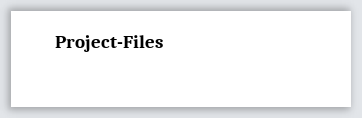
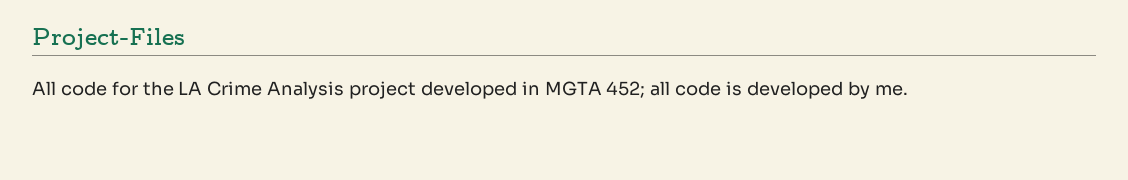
+ All code for the LA Crime Analysis project developed in MGTA 452; all code is developed by me.

